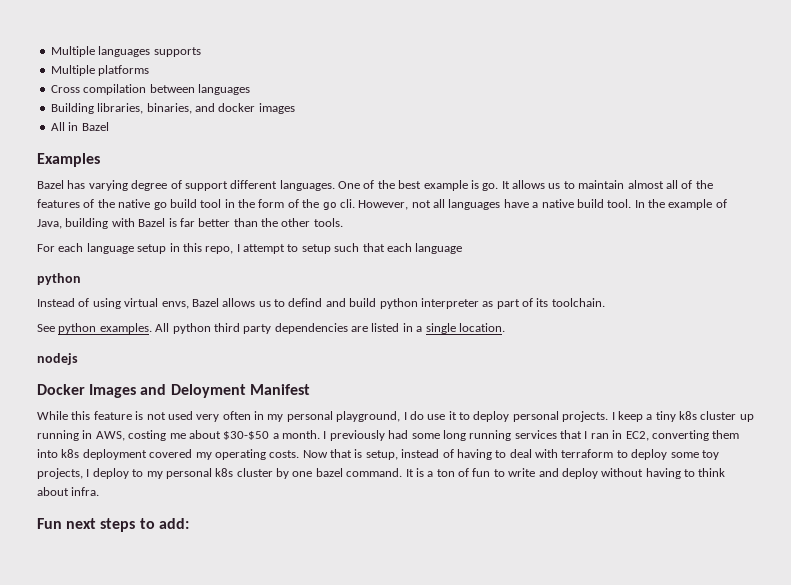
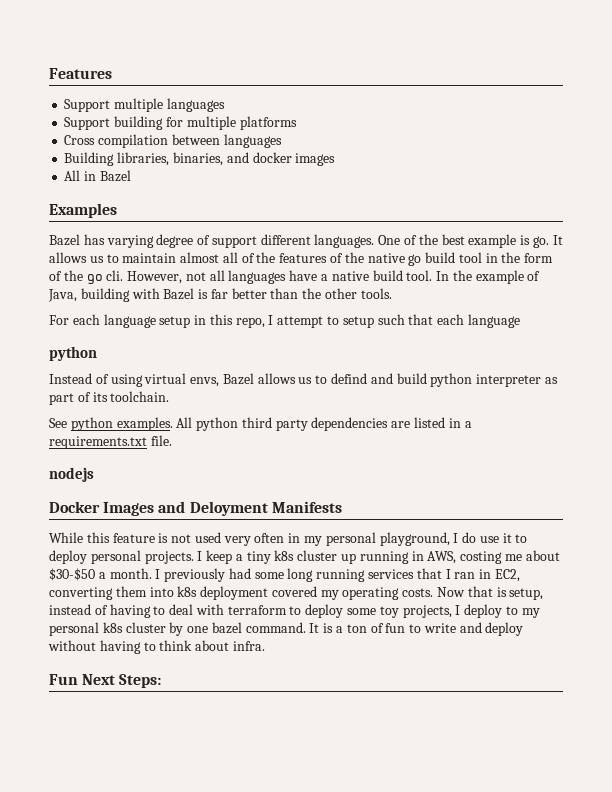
- Multiple languages supports
- Multiple platforms
+ Features
+ Support multiple languages
+ Support building for multiple platforms
- All python third party dependencies are listed in a single location.
+ All python third party dependencies are listed in a requirements.txt file.
- Docker Images and Deloyment Manifest
+ Docker Images and Deloyment Manifests
- Fun next steps to add:
+ Fun Next Steps:

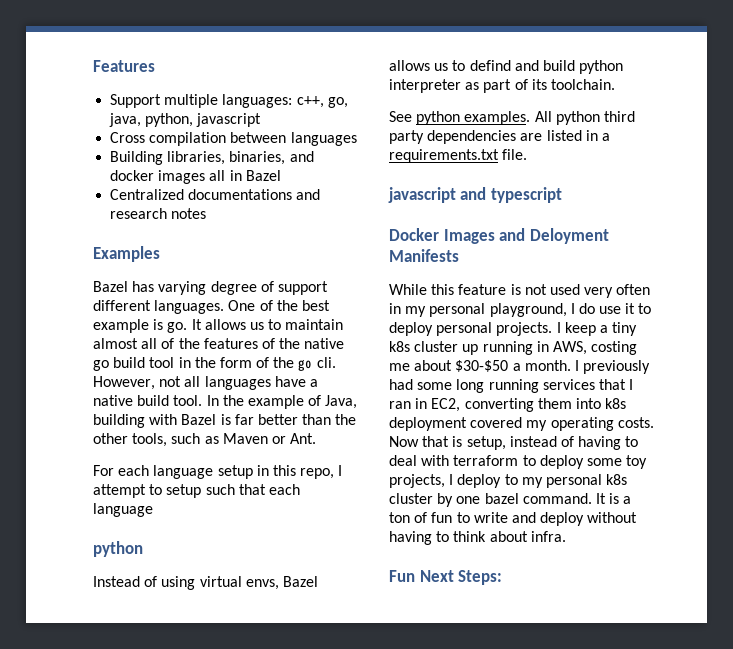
- Support multiple languages
- Support building for multiple platforms
+ Support multiple languages: c++, go, java, python, javascript
- Building libraries, binaries, and docker images
- All in Bazel
+ Building libraries, binaries, and docker images all in Bazel
+ Centralized documentations and research notes
- In the example of Java, building with Bazel is far better than the other tools.
+ In the example of Java, building with Bazel is far better than the other tools, such as Maven or Ant.
- nodejs
+ javascript and typescript

